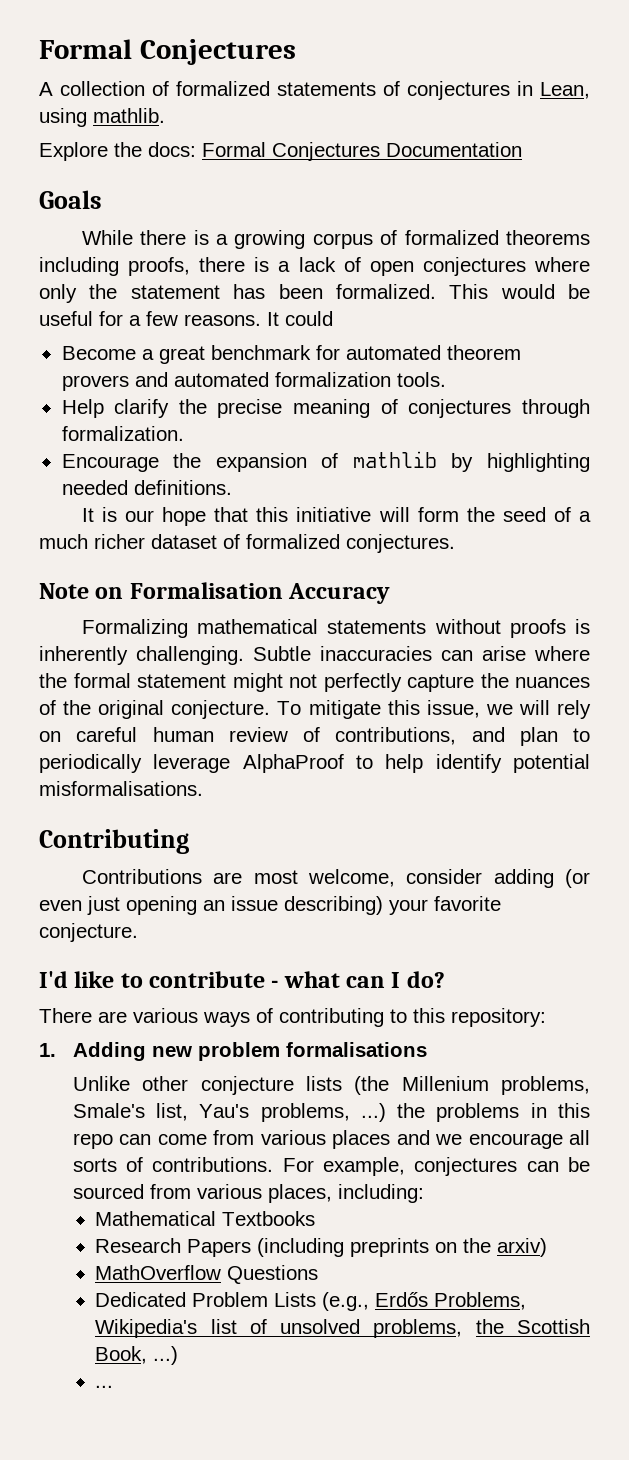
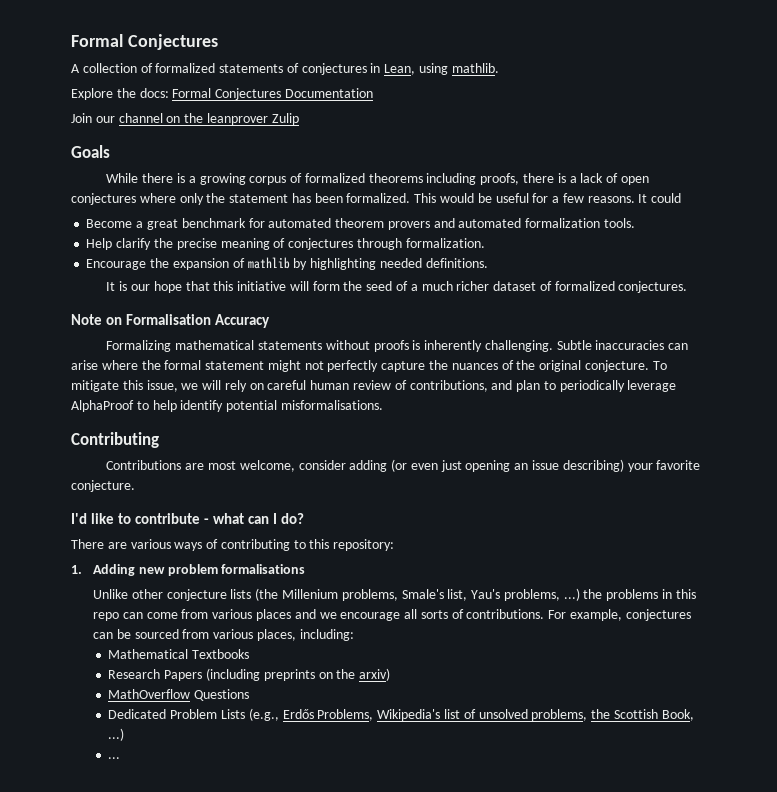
+ Join our channel on the leanprover Zulip

